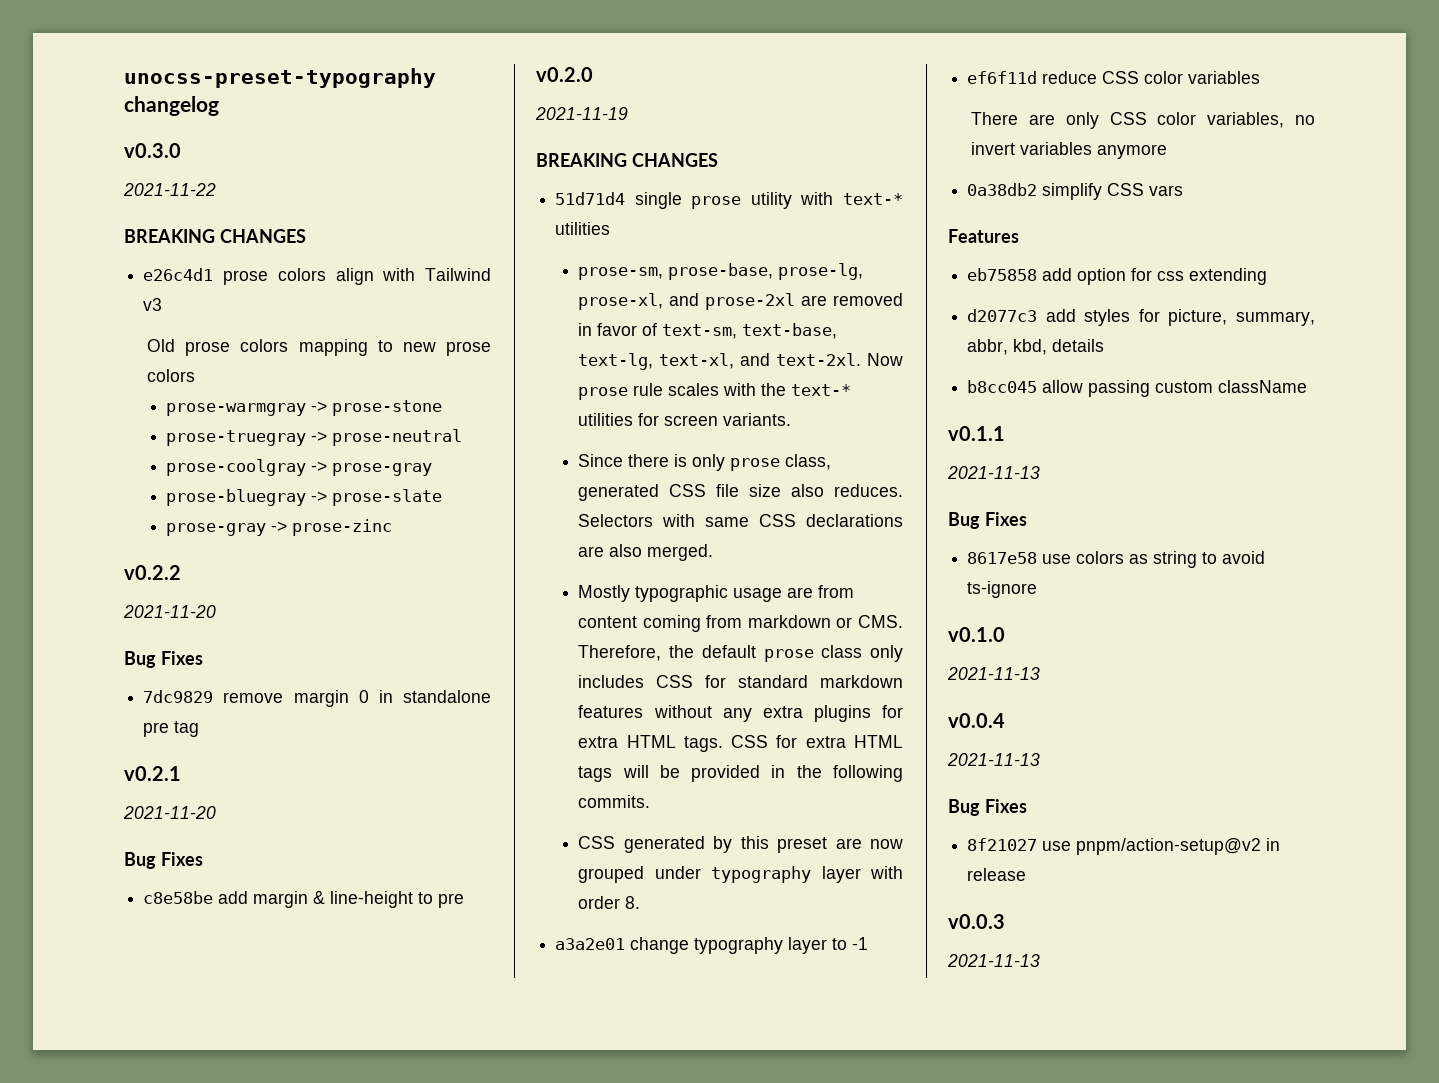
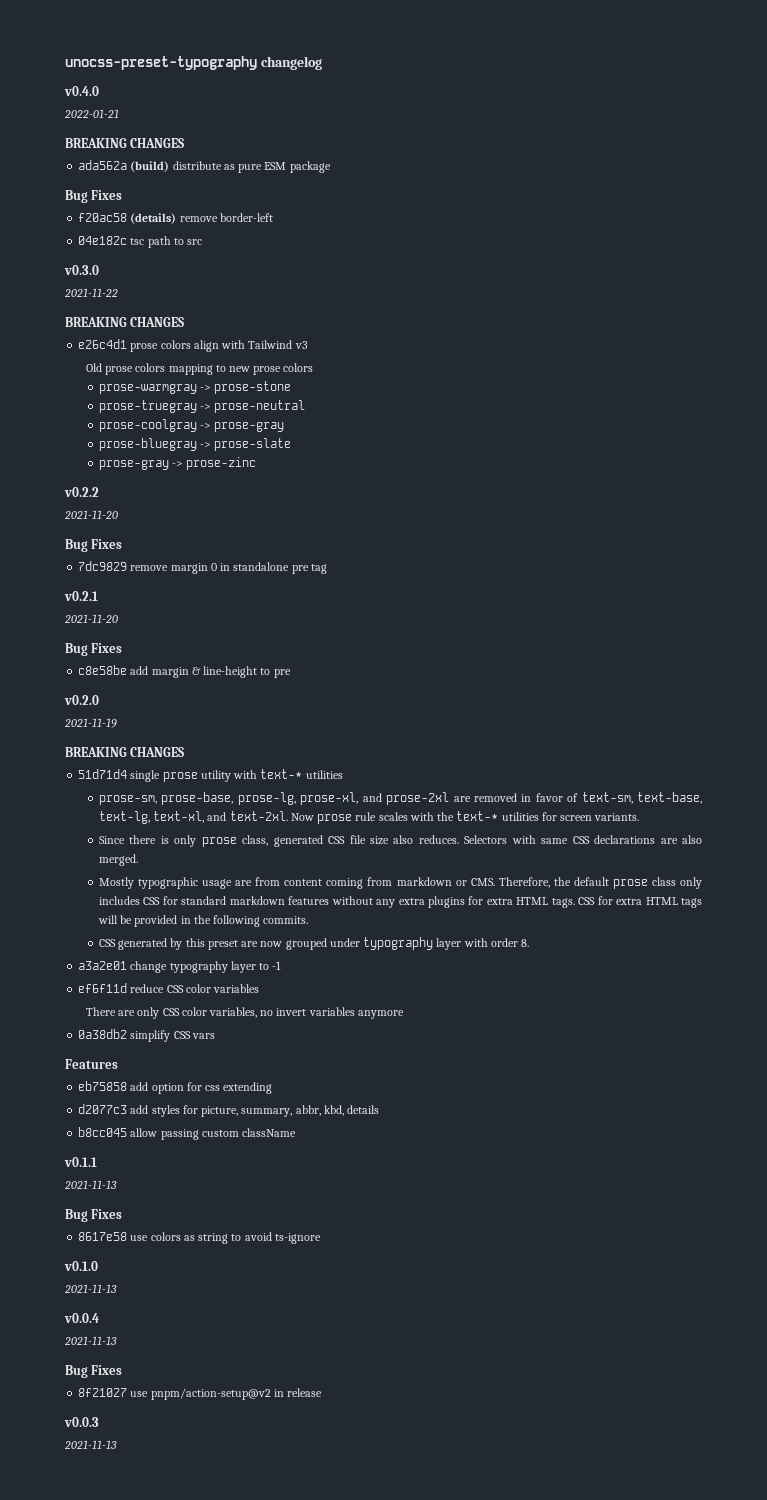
+ v0.4.0
+ 2022-01-21
+ BREAKING CHANGES
+ ada562a (build) distribute as pure ESM package
+ Bug Fixes
+ f20ac58 (details) remove border-left
+ 04e182c tsc path to src

